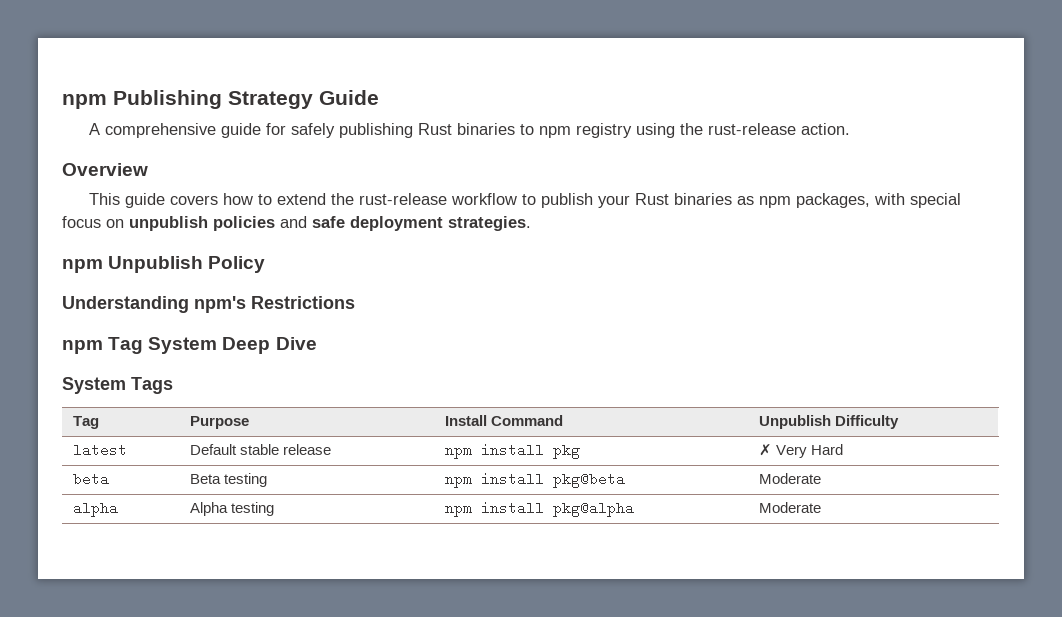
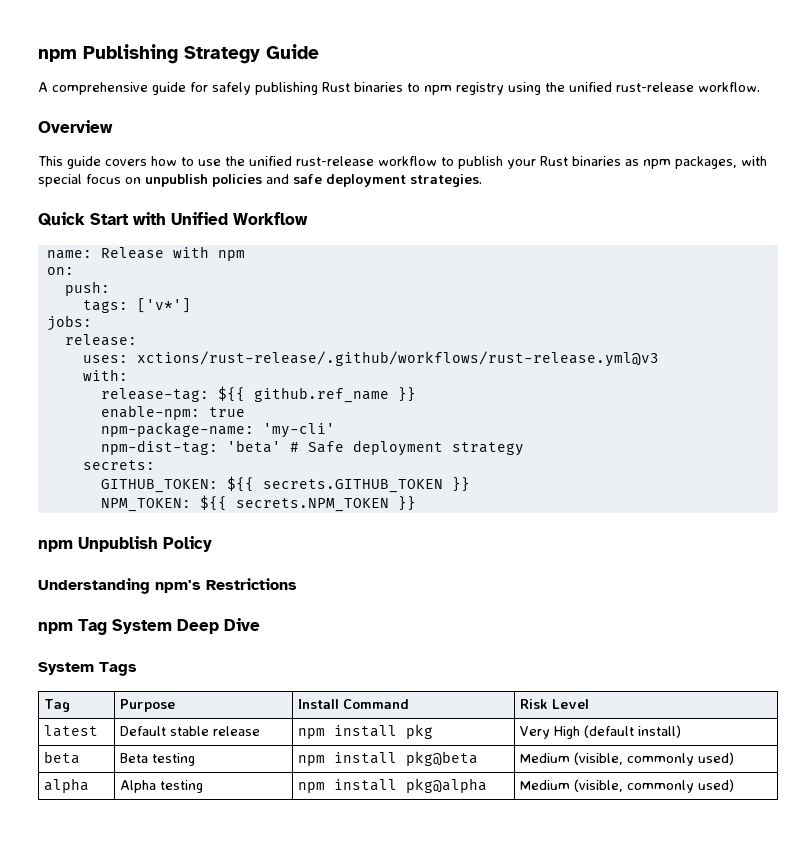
- A comprehensive guide for safely publishing Rust binaries to npm registry using the rust-release action.
+ A comprehensive guide for safely publishing Rust binaries to npm registry using the unified rust-release workflow.
- This guide covers how to extend the rust-release workflow to publish your Rust binaries as npm packages, with special focus on unpublish policies and safe deployment strategies.
+ This guide covers how to use the unified rust-release workflow to publish your Rust binaries as npm packages, with special focus on unpublish policies and safe deployment strategies.
+ Quick Start with Unified Workflow
+ name: Release with npm
+ on:
+ push:
+ tags: ['v*']
+ jobs:
+ release:
+ uses: xctions/rust-release/.github/workflows/rust-release.yml@v3
+ with:
+ release-tag: ${{ github.ref_name }}
+ enable-npm: true
+ npm-package-name: 'my-cli'
+ npm-dist-tag: 'beta' # Safe deployment strategy
+ secrets:
+ GITHUB_TOKEN: ${{ secrets.GITHUB_TOKEN }}
+ NPM_TOKEN: ${{ secrets.NPM_TOKEN }}
- Tag | Purpose | Install Command | Unpublish Difficulty
+ Tag | Purpose | Install Command | Risk Level
- latest | Default stable release | npm install pkg | ✗ Very Hard
+ latest | Default stable release | npm install pkg | Very High (default install)
- beta | Beta testing | npm install pkg@beta | Moderate
+ beta | Beta testing | npm install pkg@beta | Medium (visible, commonly used)
- alpha | Alpha testing | npm install pkg@alpha | Moderate
+ alpha | Alpha testing | npm install pkg@alpha | Medium (visible, commonly used)

